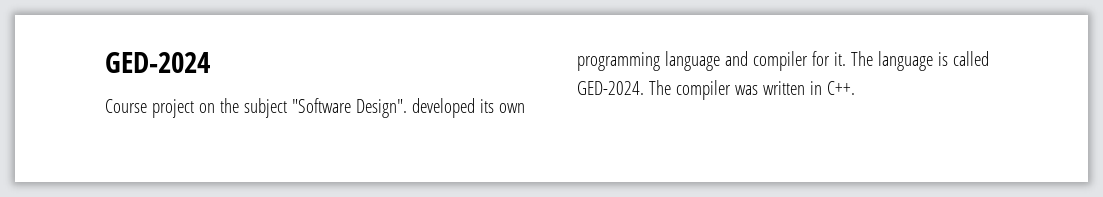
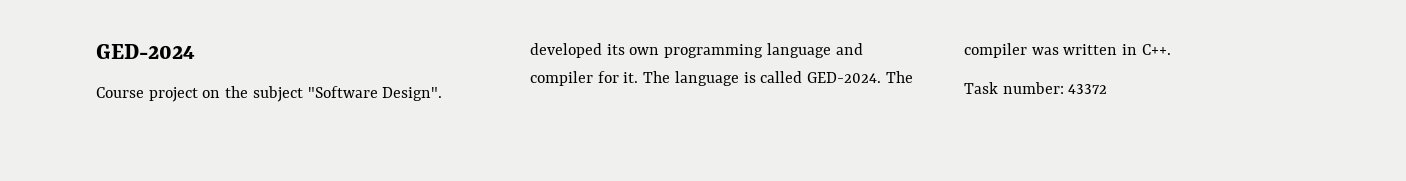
+ Task number: 43372

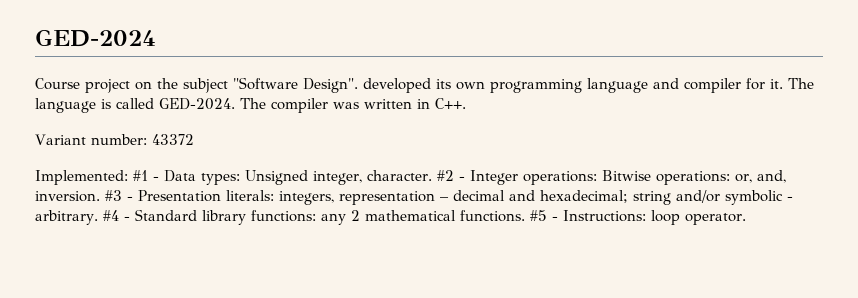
- Task number: 43372
+ Variant number: 43372
+ Implemented: #1 - Data types: Unsigned integer, character. #2 - Integer operations: Bitwise operations: or, and, inversion. #3 - Presentation literals: integers, representation – decimal and hexadecimal; string and/or symbolic - arbitrary. #4 - Standard library functions: any 2 mathematical functions. #5 - Instructions: loop operator.

